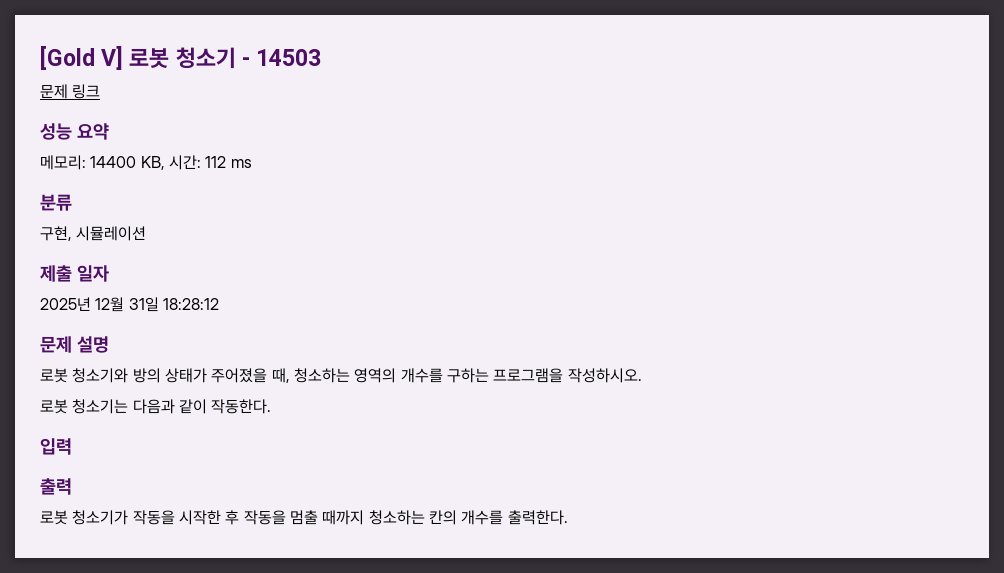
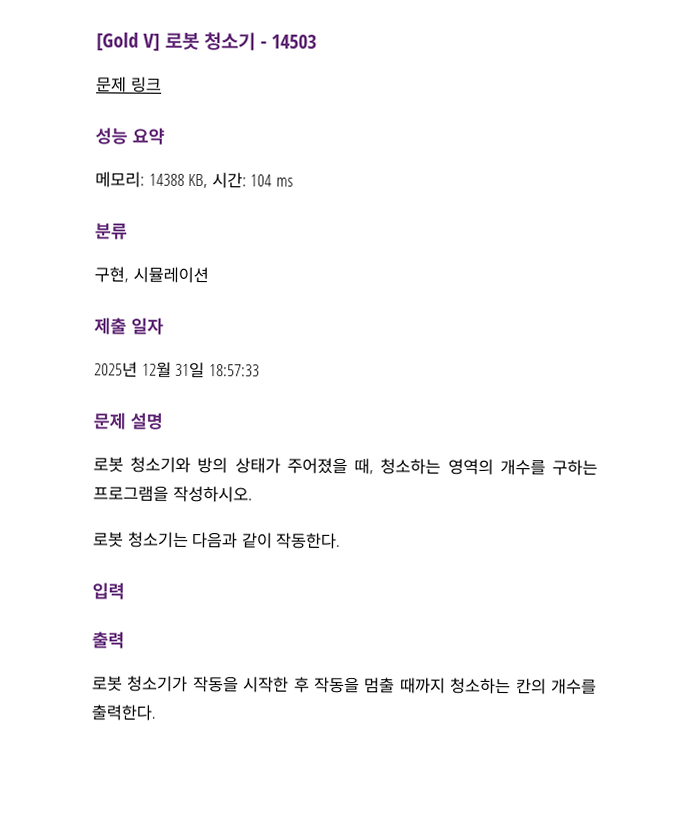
- 메모리: 14400 KB, 시간: 112 ms
+ 메모리: 14388 KB, 시간: 104 ms
- 2025년 12월 31일 18:28:12
+ 2025년 12월 31일 18:57:33

